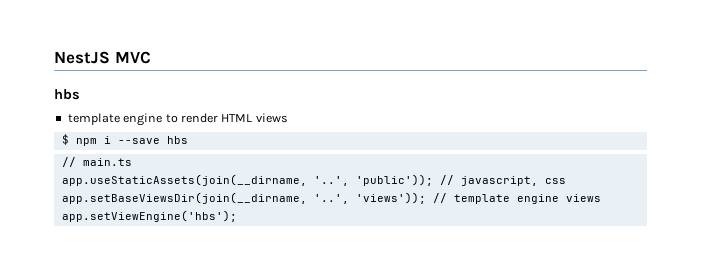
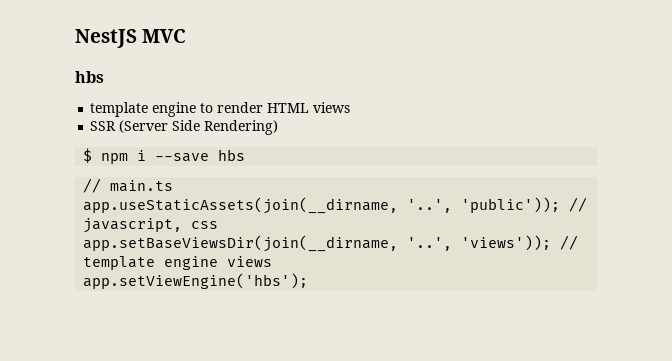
+ SSR (Server Side Rendering)

